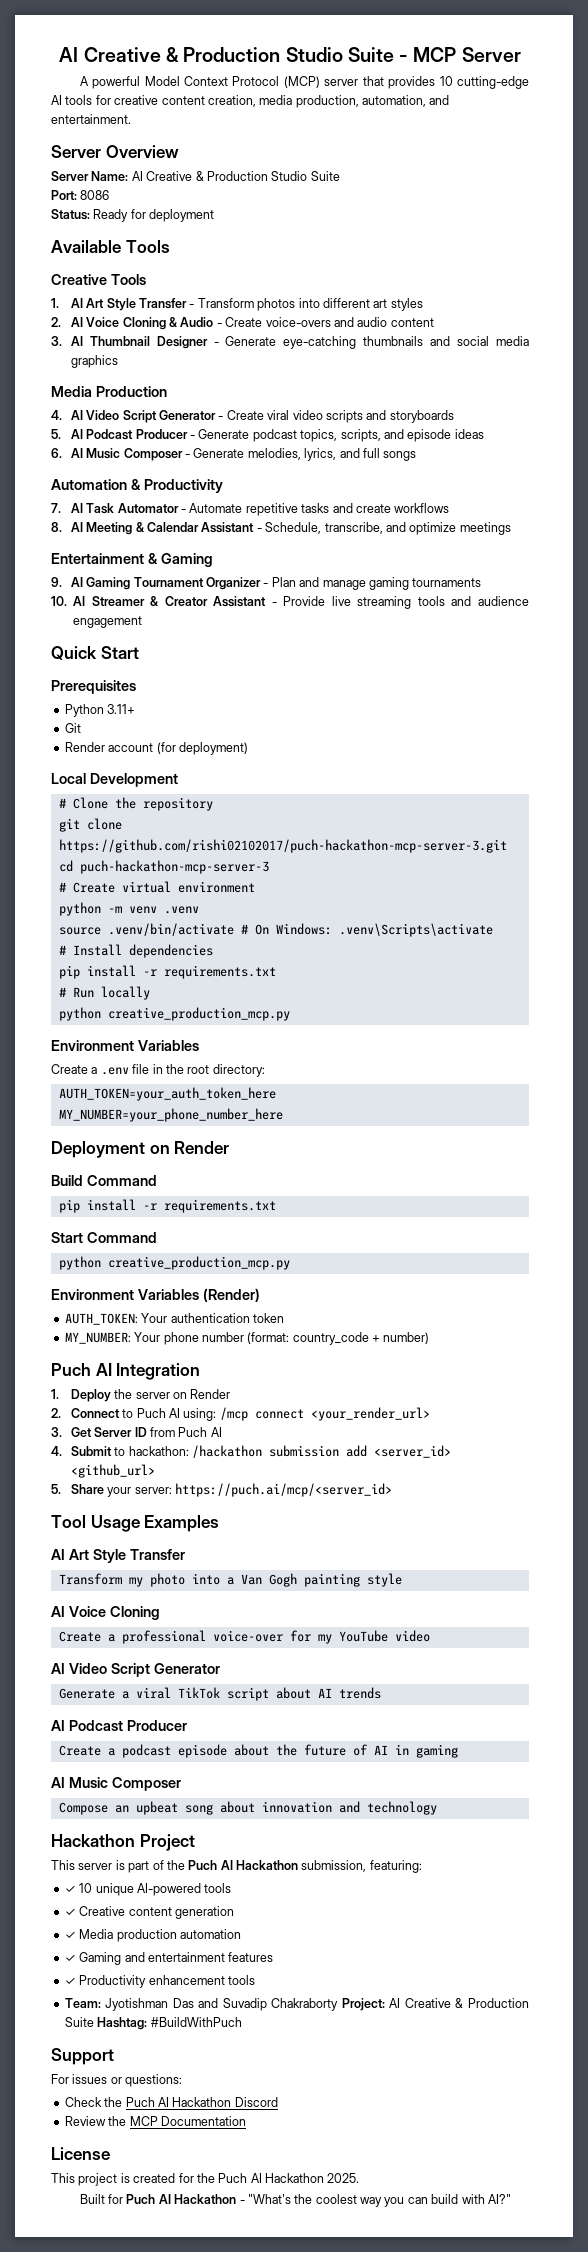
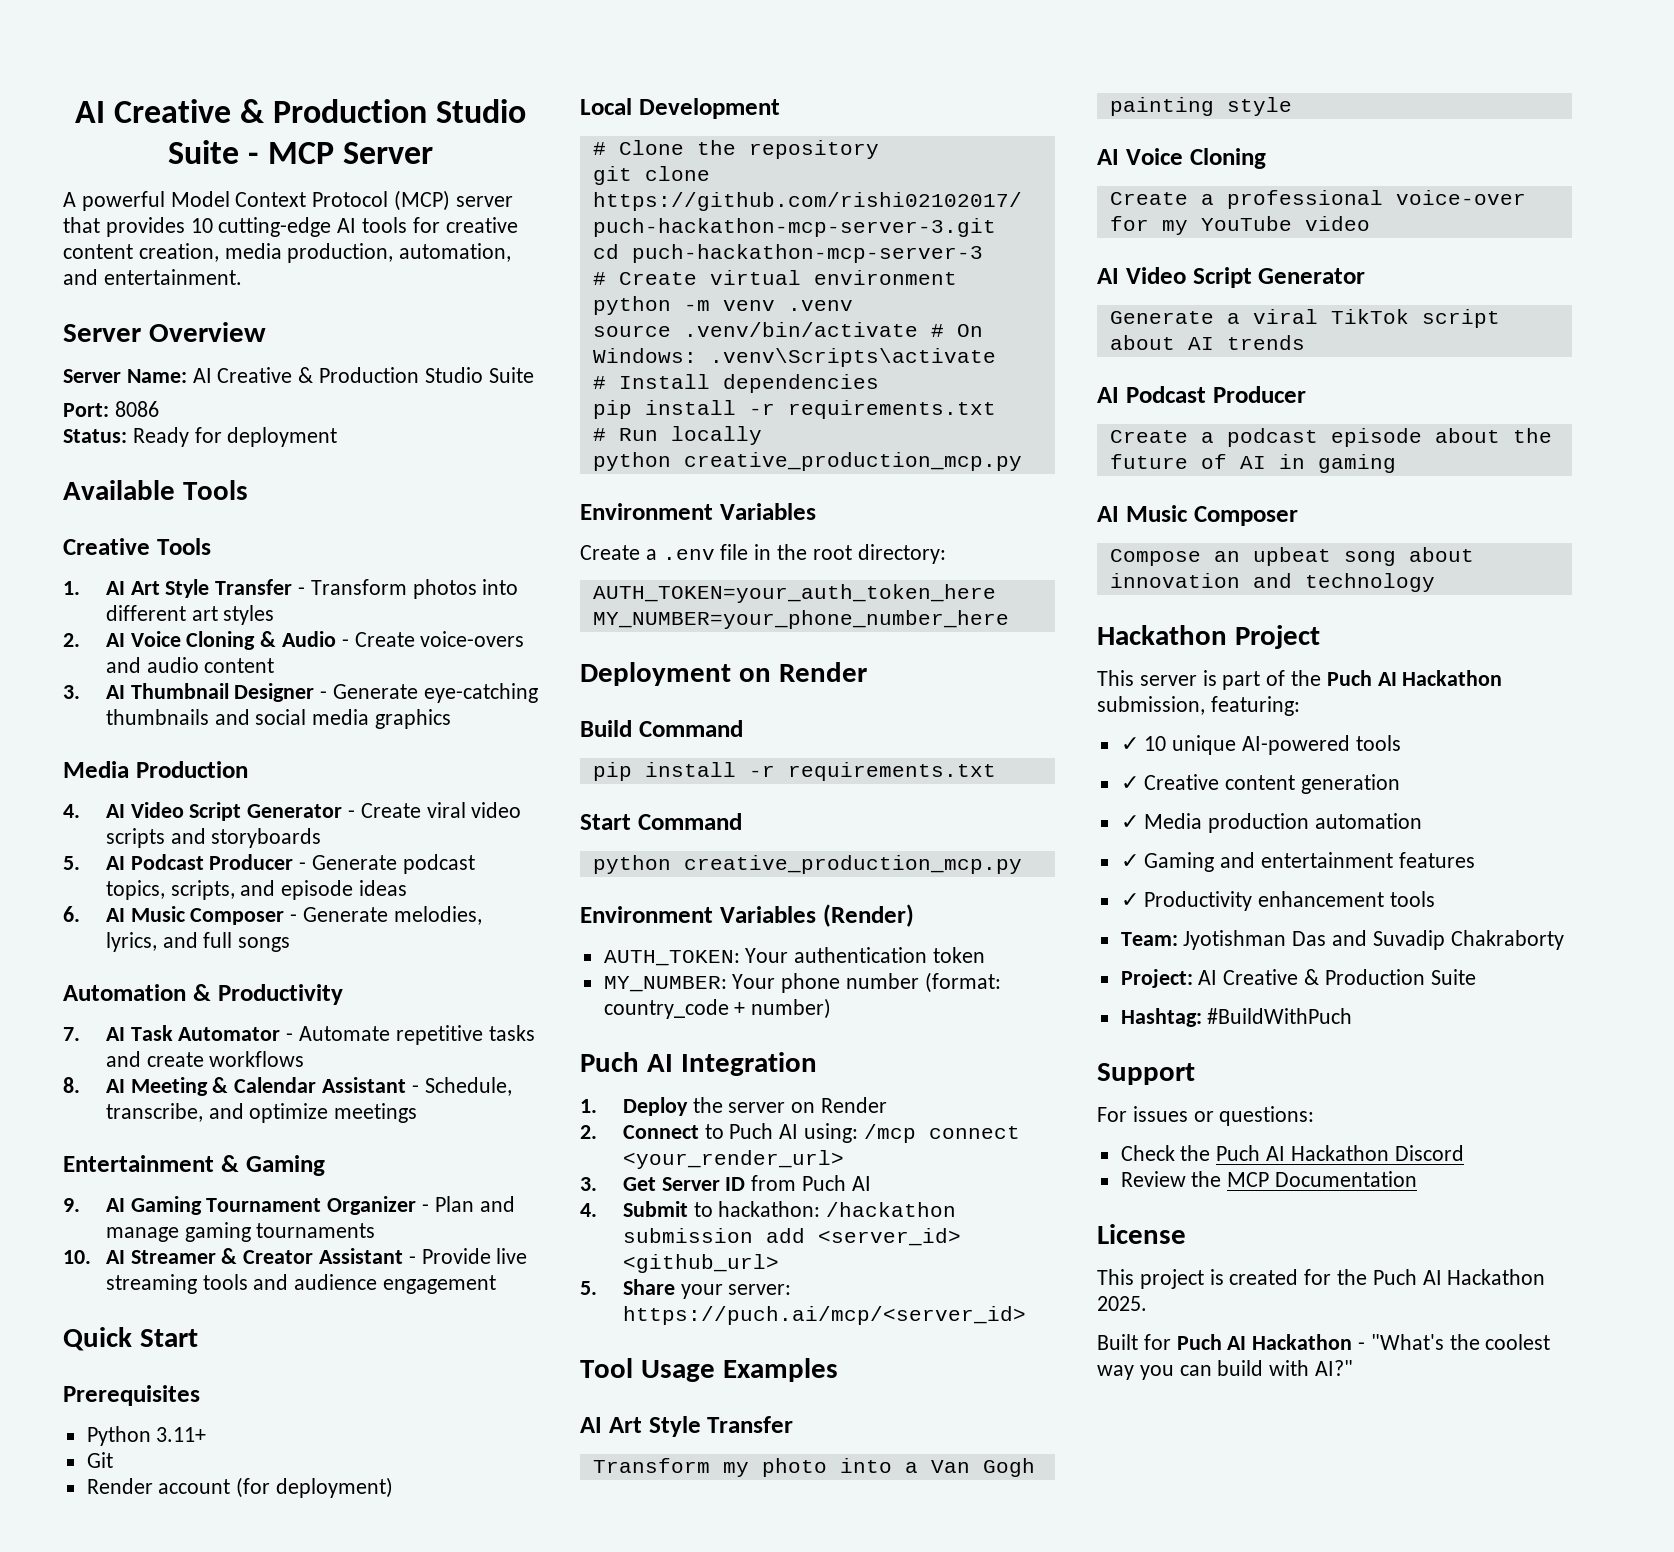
- Team: Jyotishman Das and Suvadip Chakraborty Project: AI Creative & Production Suite Hashtag: #BuildWithPuch
+ Team: Jyotishman Das and Suvadip Chakraborty
+ Project: AI Creative & Production Suite
+ Hashtag: #BuildWithPuch

